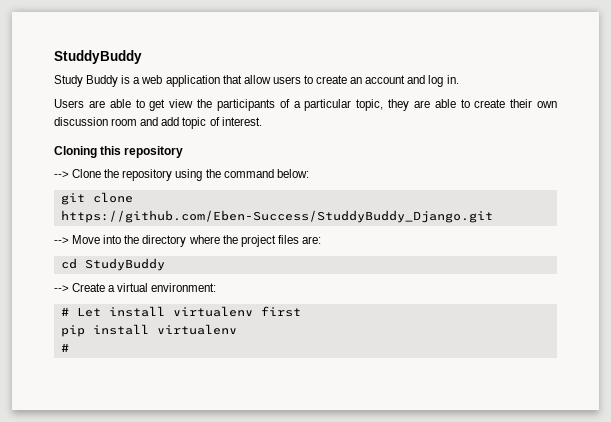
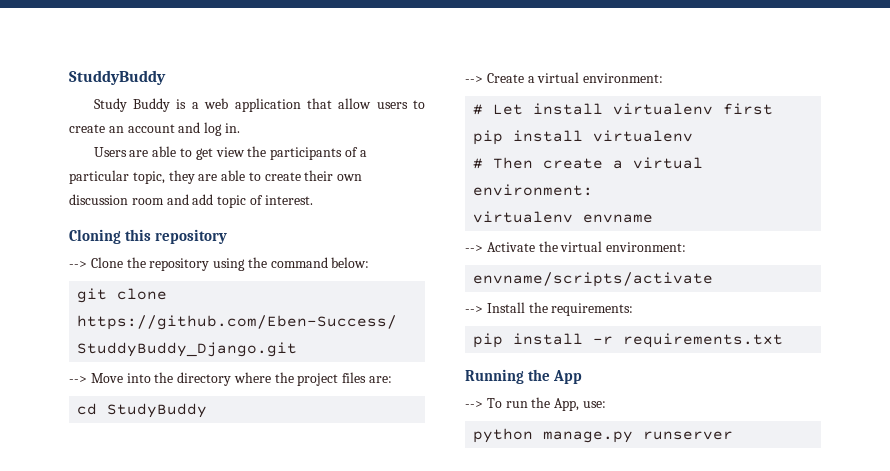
  pip install virtualenv
- #
+ # Then create a virtual environment:
+ virtualenv envname
+ --> Activate the virtual environment:
+ envname/scripts/activate
+ --> Install the requirements:
+ pip install -r requirements.txt
+ Running the App
+ --> To run the App, use:
+ python manage.py runserver

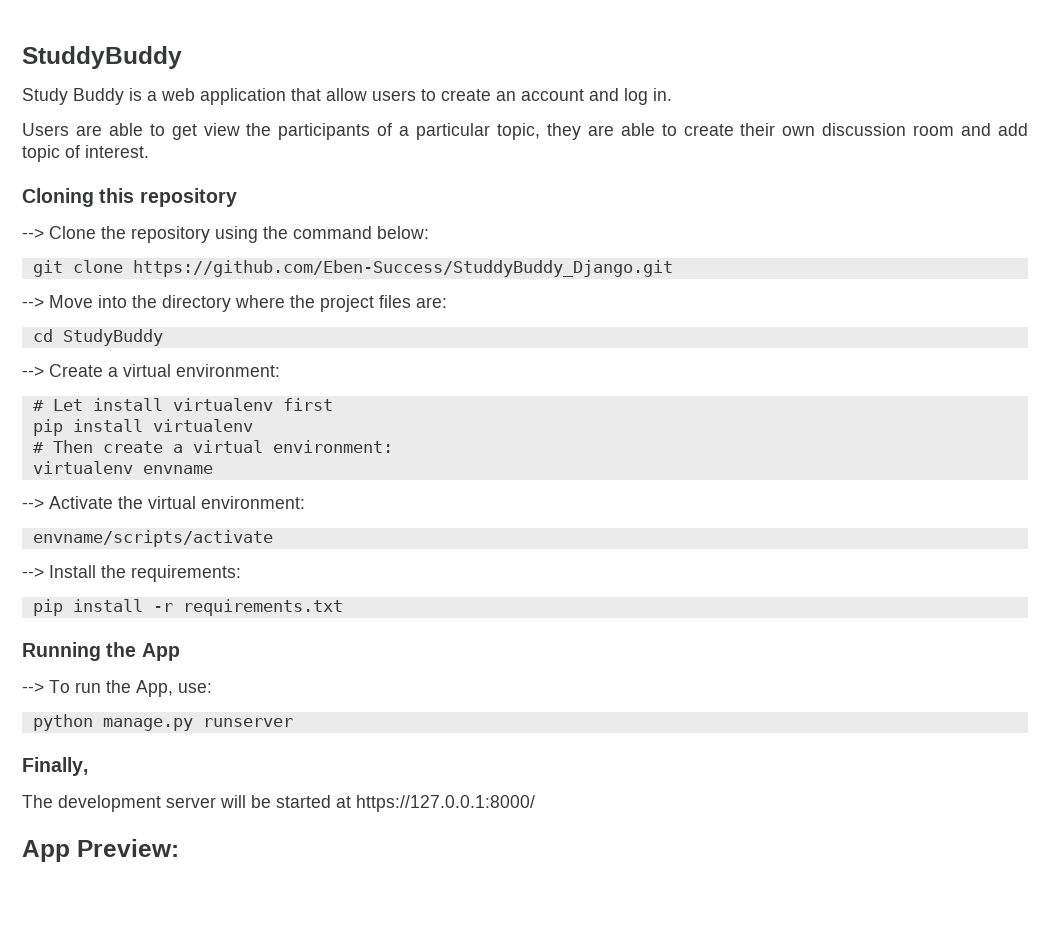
+ Finally,
+ The development server will be started at https://127.0.0.1:8000/
+ App Preview:

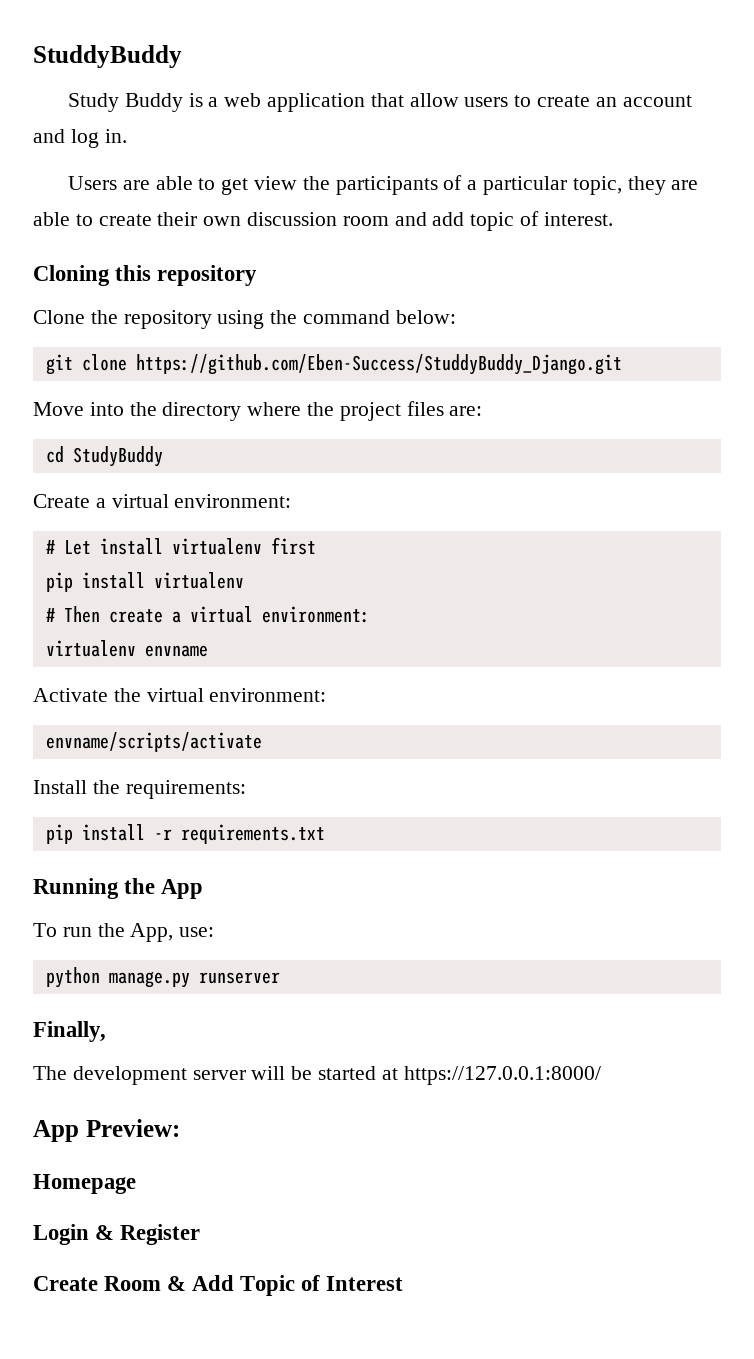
- --> Clone the repository using the command below:
+ Clone the repository using the command below:
- --> Move into the directory where the project files are:
+ Move into the directory where the project files are:
- --> Create a virtual environment:
+ Create a virtual environment:
- --> Activate the virtual environment:
+ Activate the virtual environment:
- --> Install the requirements:
+ Install the requirements:
- --> To run the App, use:
+ To run the App, use:
+ Homepage
+ Login & Register
+ Create Room & Add Topic of Interest

